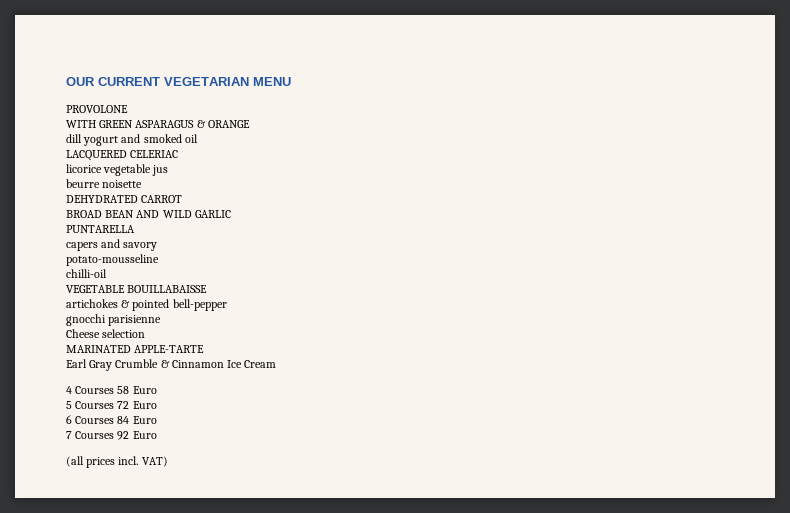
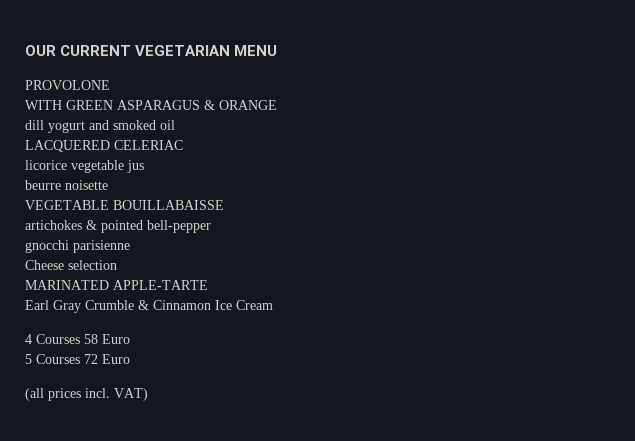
- DEHYDRATED CARROT
- BROAD BEAN AND WILD GARLIC
- PUNTARELLA
- capers and savory
- potato-mousseline
- chilli-oil
- 6 Courses 84 Euro
- 7 Courses 92 Euro

